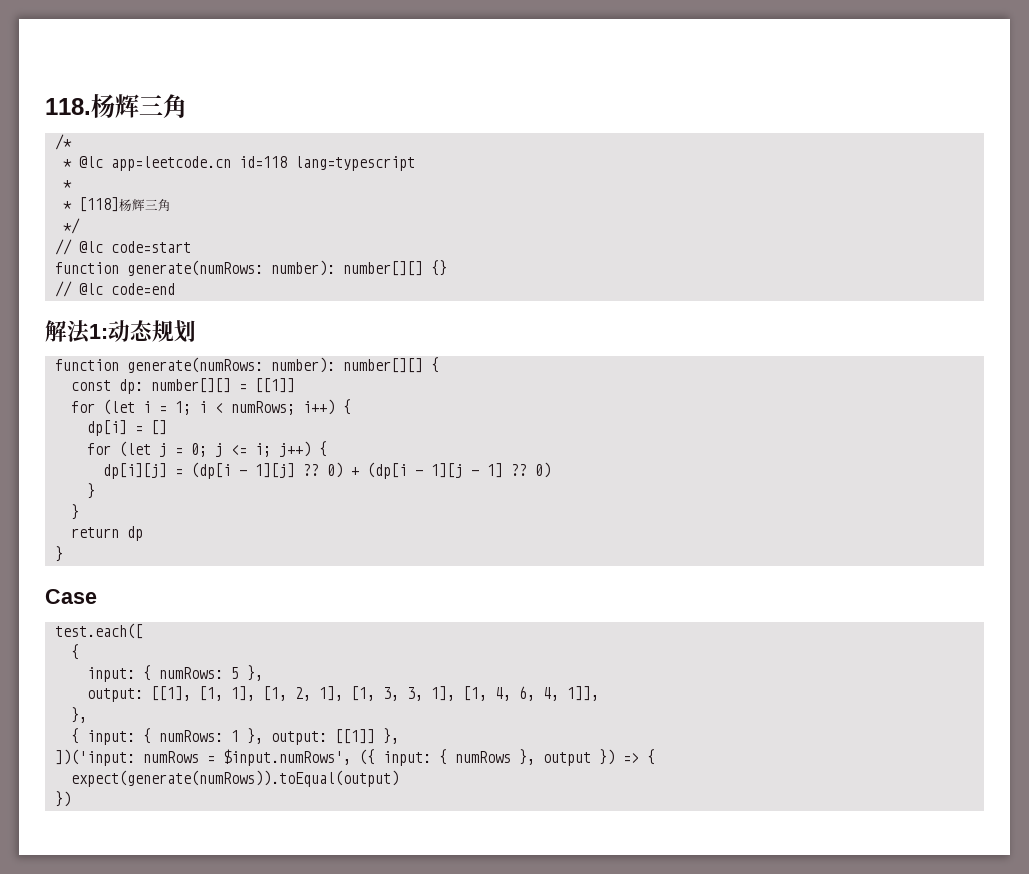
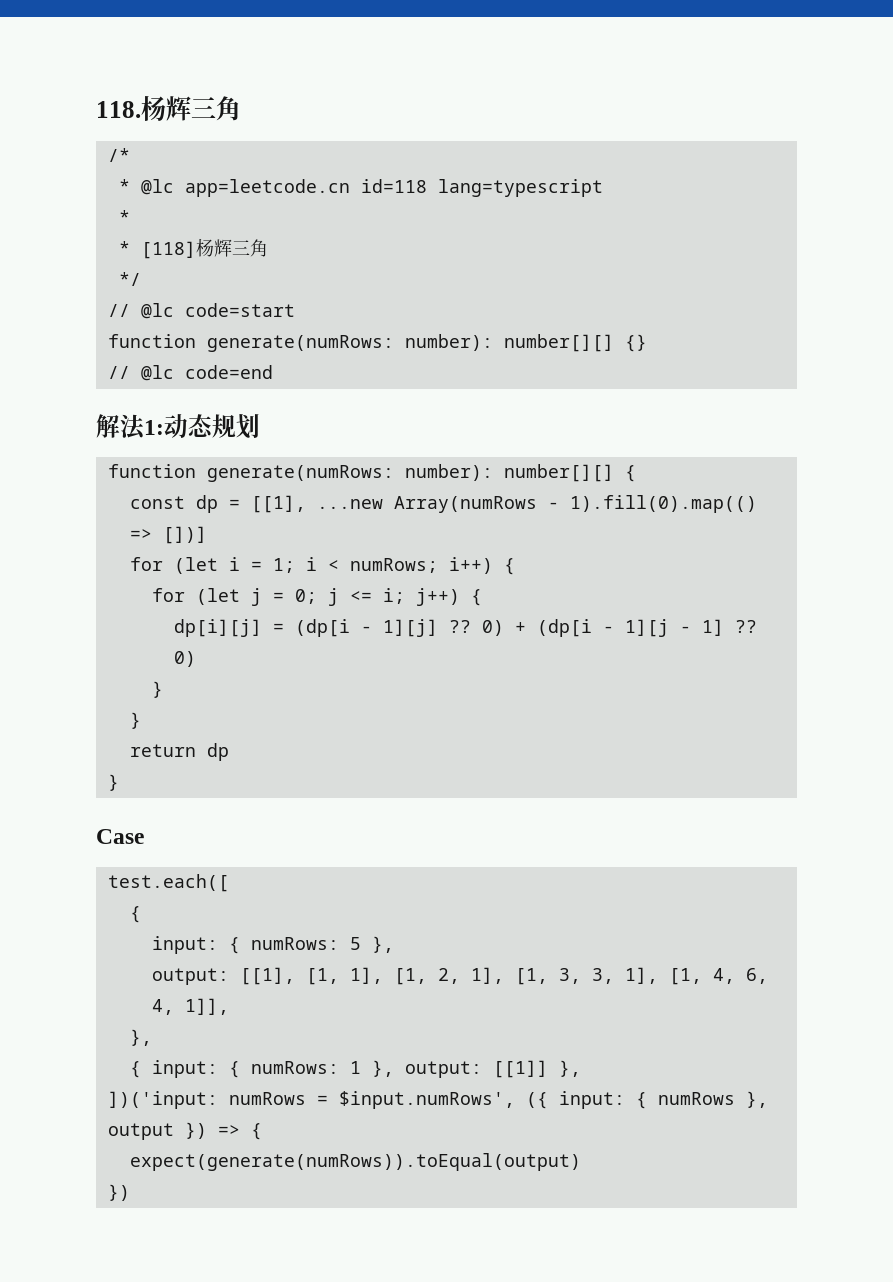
- const dp: number[][] = [[1]]
+ const dp = [[1], ...new Array(numRows - 1).fill(0).map(() => [])]
- dp[i] = []

